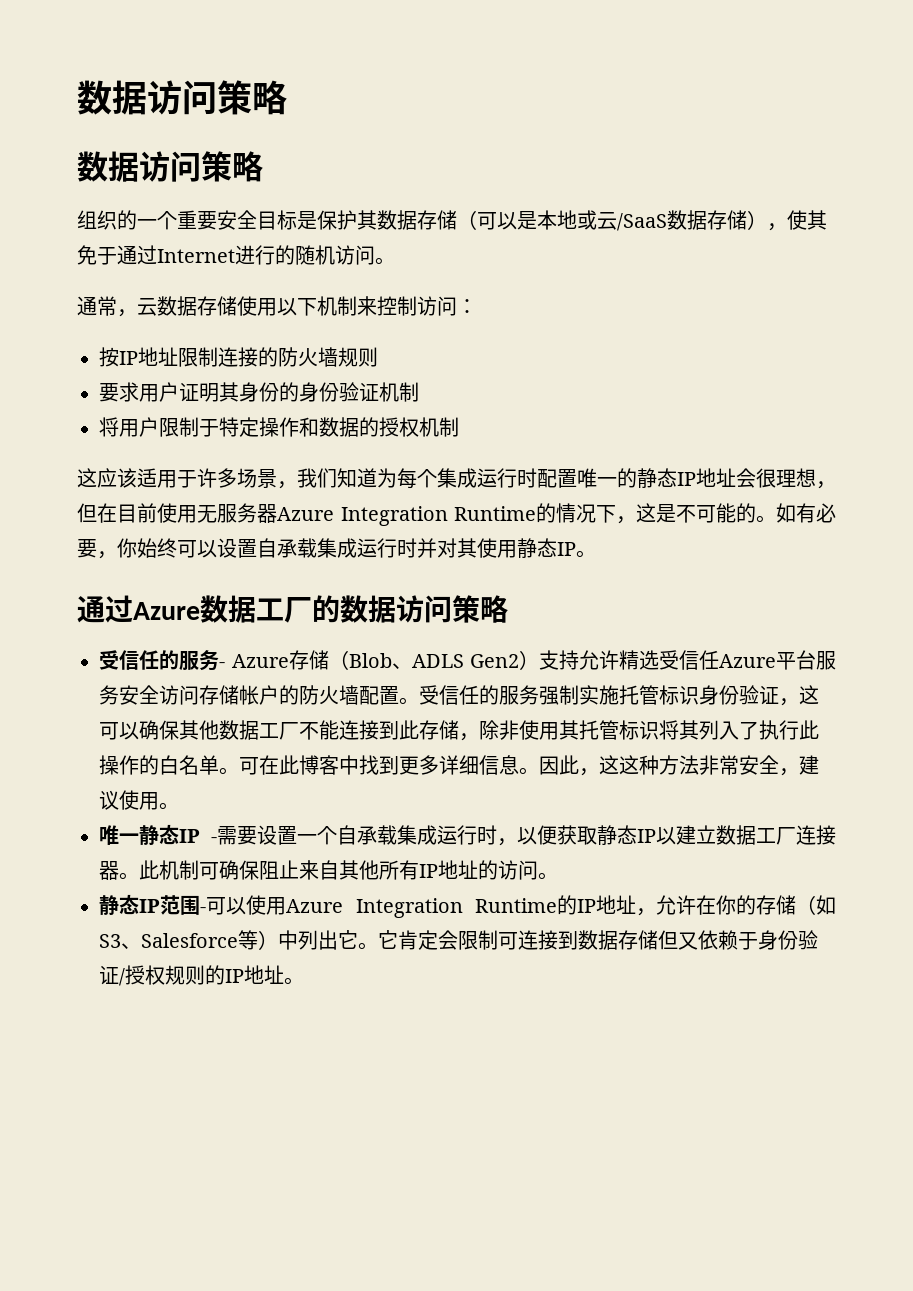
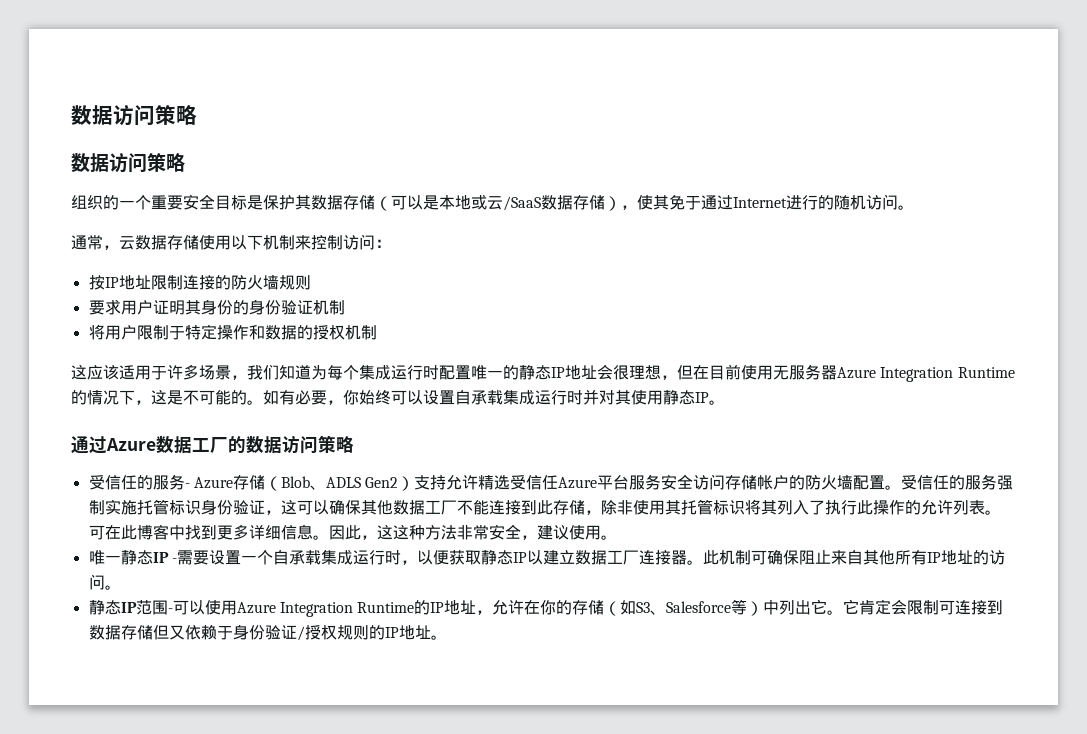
- 受信任的服务强制实施托管标识身份验证，这可以确保其他数据工厂不能连接到此存储，除非使用其托管标识将其列入了执行此操作的白名单。
+ 受信任的服务强制实施托管标识身份验证，这可以确保其他数据工厂不能连接到此存储，除非使用其托管标识将其列入了执行此操作的允许列表。

